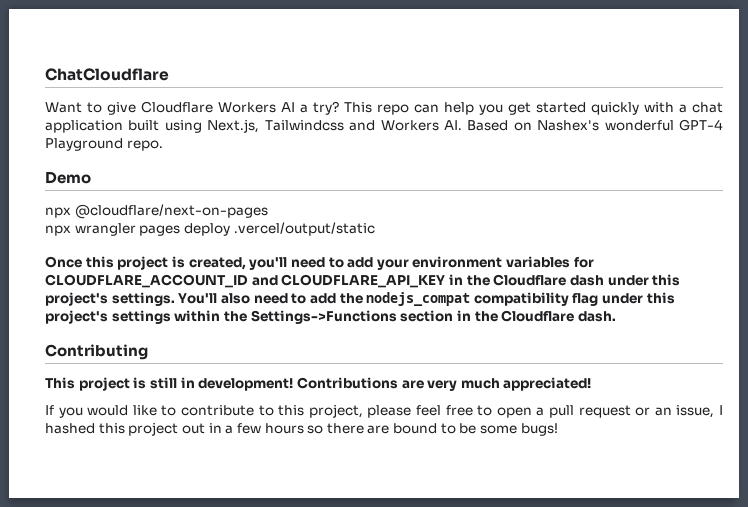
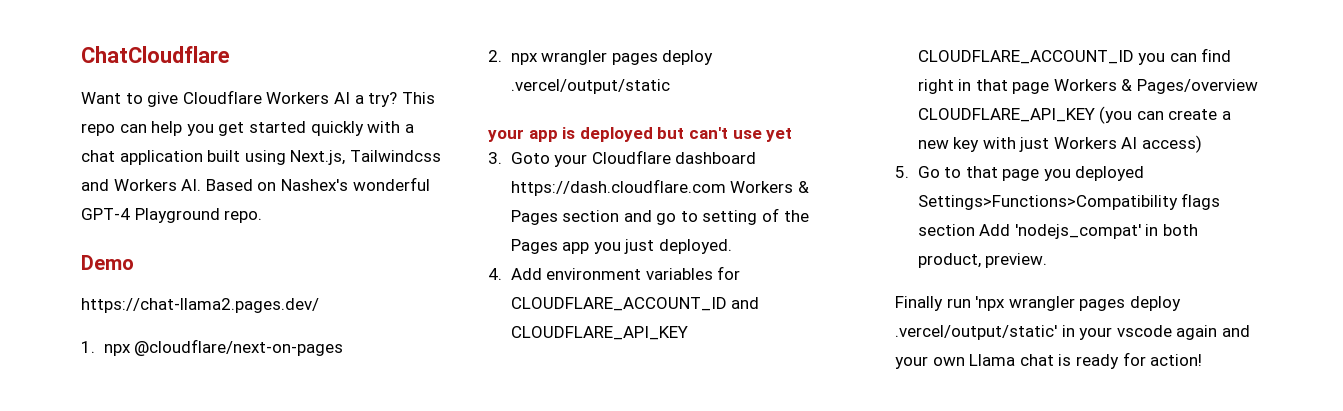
- npx @cloudflare/next-on-pages
+ https://chat-llama2.pages.dev/
+ 1. npx @cloudflare/next-on-pages
- npx wrangler pages deploy .vercel/output/static
+ 2. npx wrangler pages deploy .vercel/output/static
- Once this project is created, you'll need to add your environment variables for CLOUDFLARE_ACCOUNT_ID and CLOUDFLARE_API_KEY in the Cloudflare dash under this project's settings. You'll also need to add the nodejs_compat compatibility flag under this project's settings within the Settings->Functions section in the Cloudflare dash.
- Contributing
- This project is still in development! Contributions are very much appreciated!
- If you would like to contribute to this project, please feel free to open a pull request or an issue, I hashed this project out in a few hours so there are bound to be some bugs!
+ your app is deployed but can't use yet
+ 3. Goto your Cloudflare dashboard https://dash.cloudflare.com Workers & Pages section and go to setting of the Pages app you just deployed.
+ 4. Add environment variables for CLOUDFLARE_ACCOUNT_ID and CLOUDFLARE_API_KEY CLOUDFLARE_ACCOUNT_ID you can find right in that page Workers & Pages/overview CLOUDFLARE_API_KEY (you can create a new key with just Workers AI access)
+ 5. Go to that page you deployed Settings>Functions>Compatibility flags section Add 'nodejs_compat' in both product, preview.
+ Finally run 'npx wrangler pages deploy .vercel/output/static' in your vscode again and your own Llama chat is ready for action!

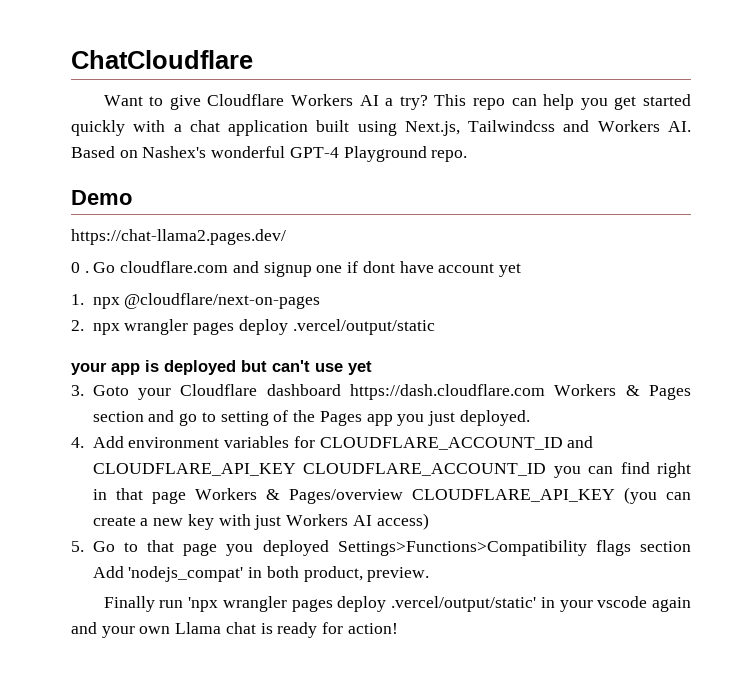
+ 0 . Go cloudflare.com and signup one if dont have account yet

